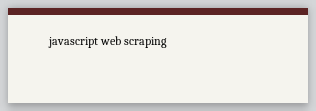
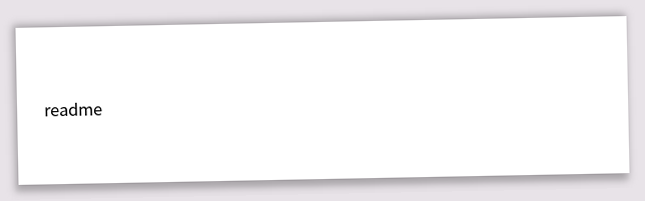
- javascript web scraping
+ readme

